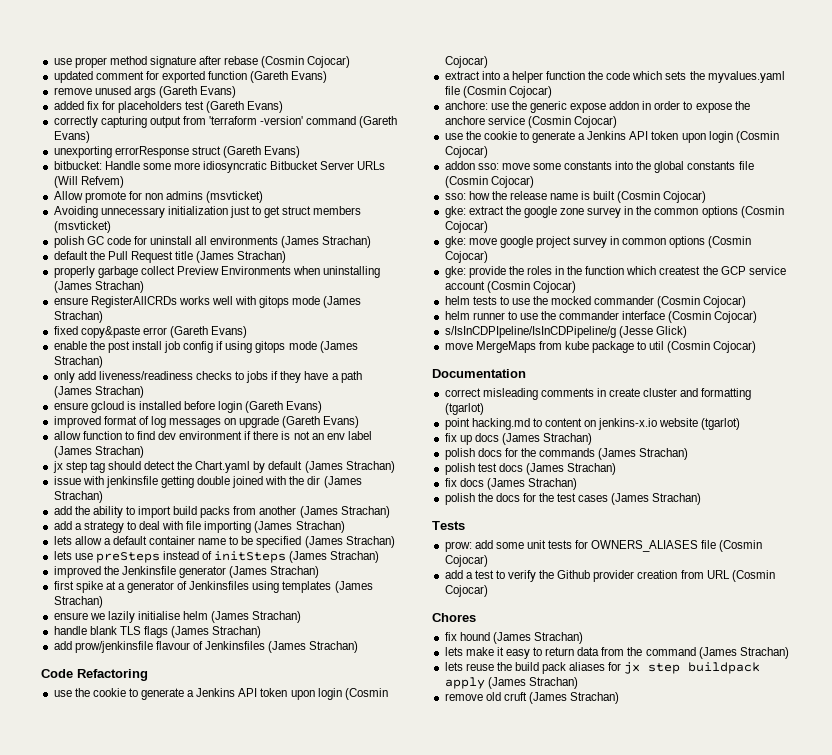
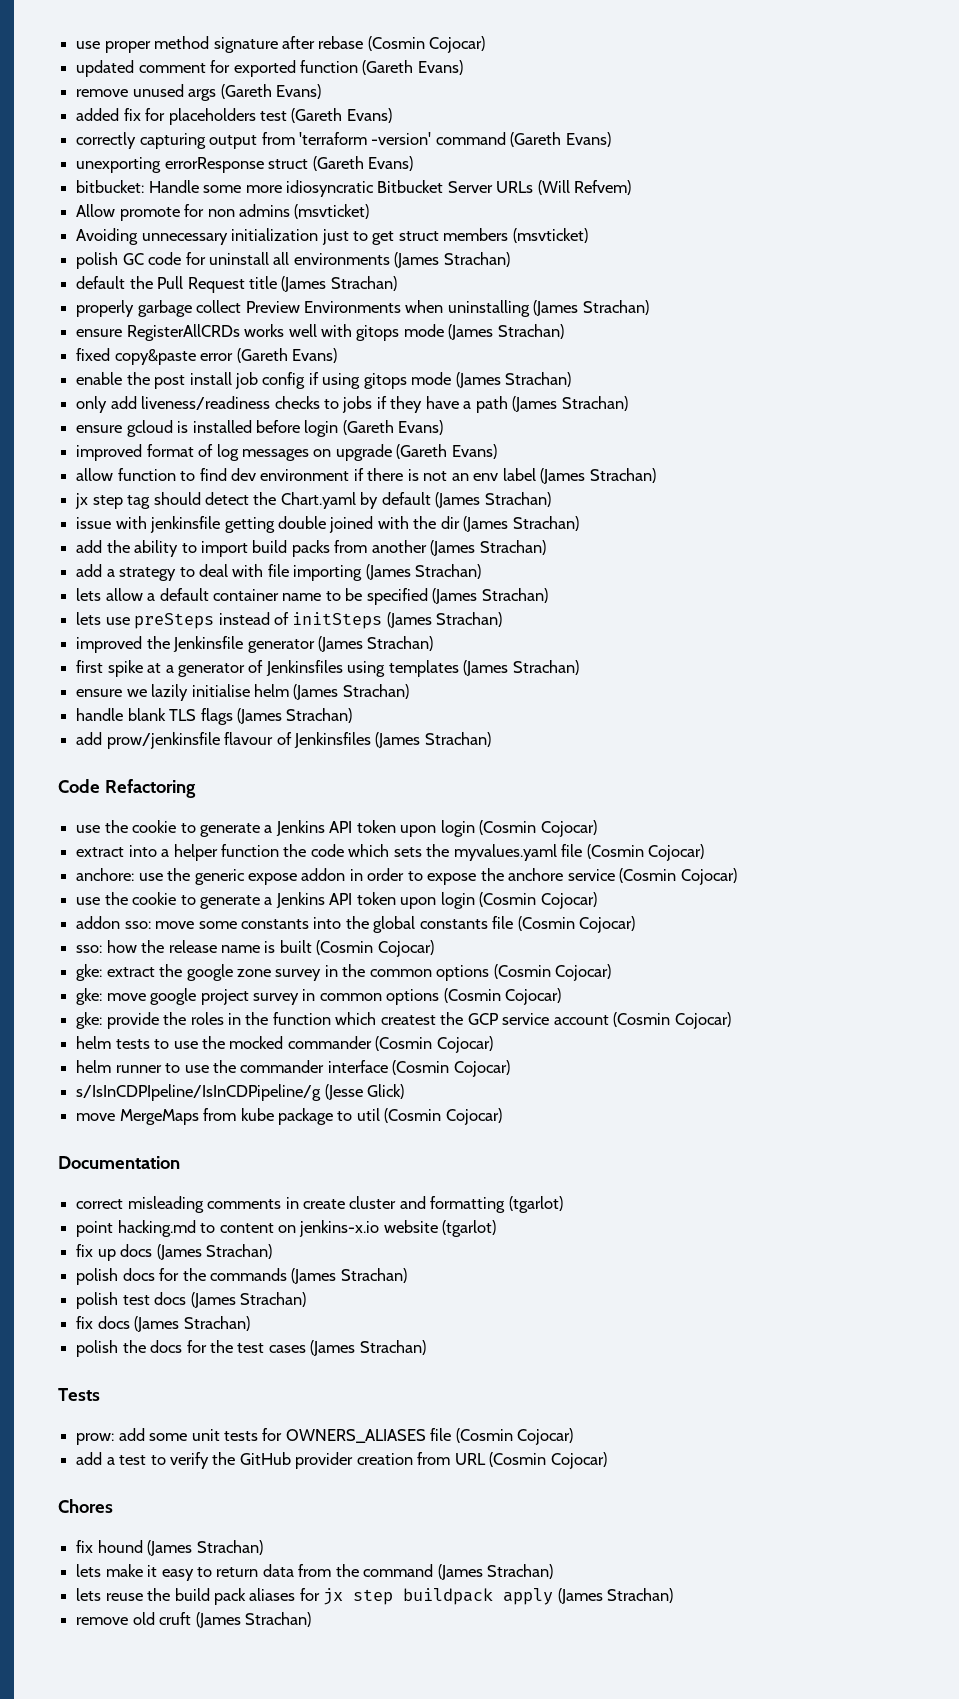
- add a test to verify the Github provider creation from URL (Cosmin Cojocar)
+ add a test to verify the GitHub provider creation from URL (Cosmin Cojocar)

